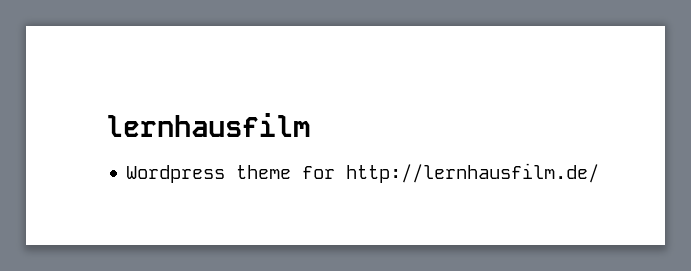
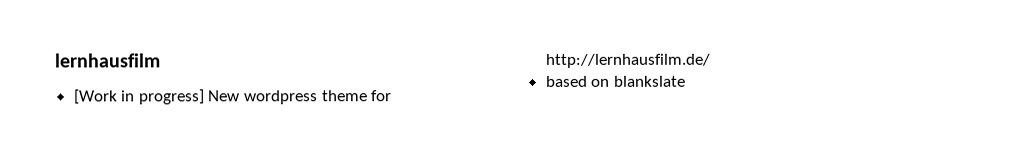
- Wordpress theme for http://lernhausfilm.de/
+ [Work in progress] New wordpress theme for http://lernhausfilm.de/
+ based on blankslate

